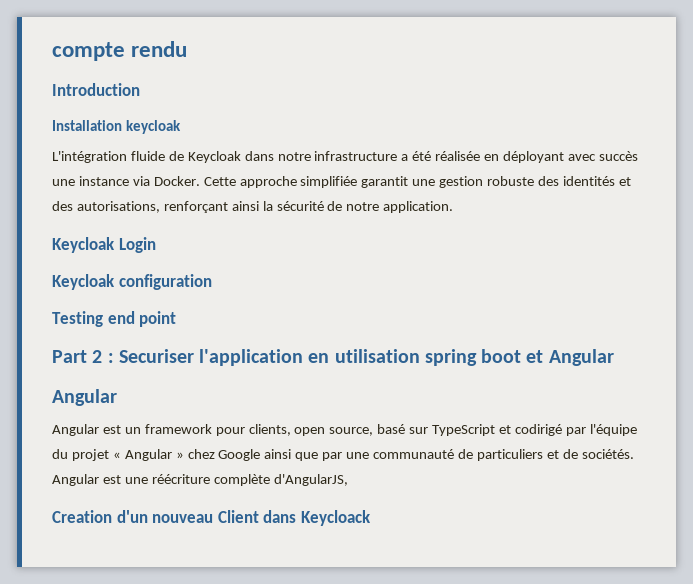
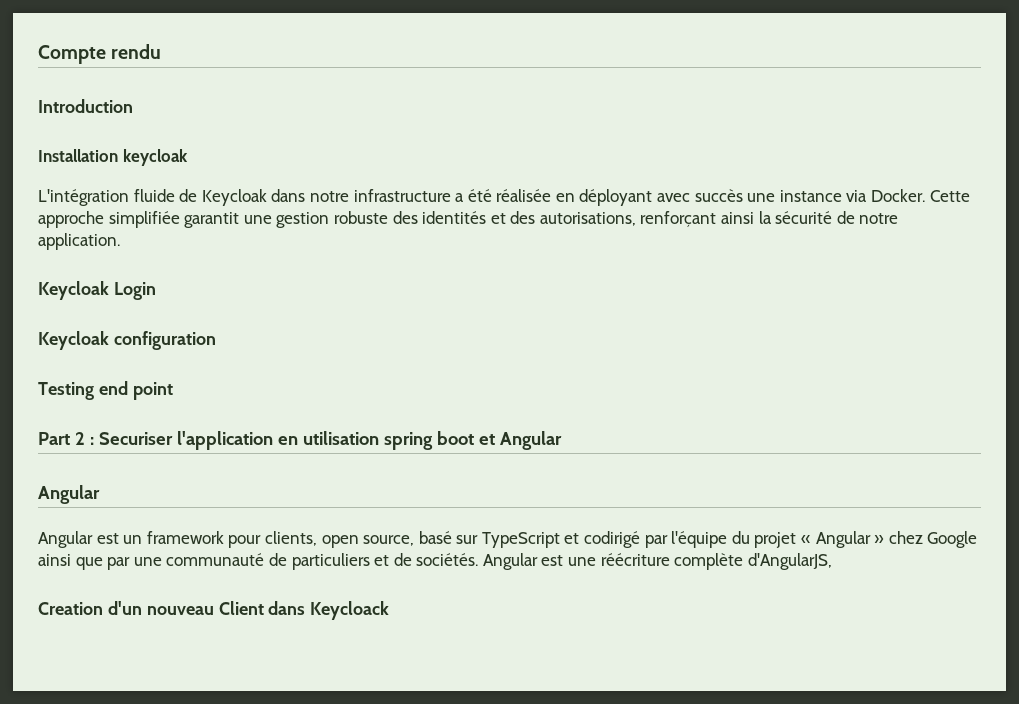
- compte rendu
+ Compte rendu

